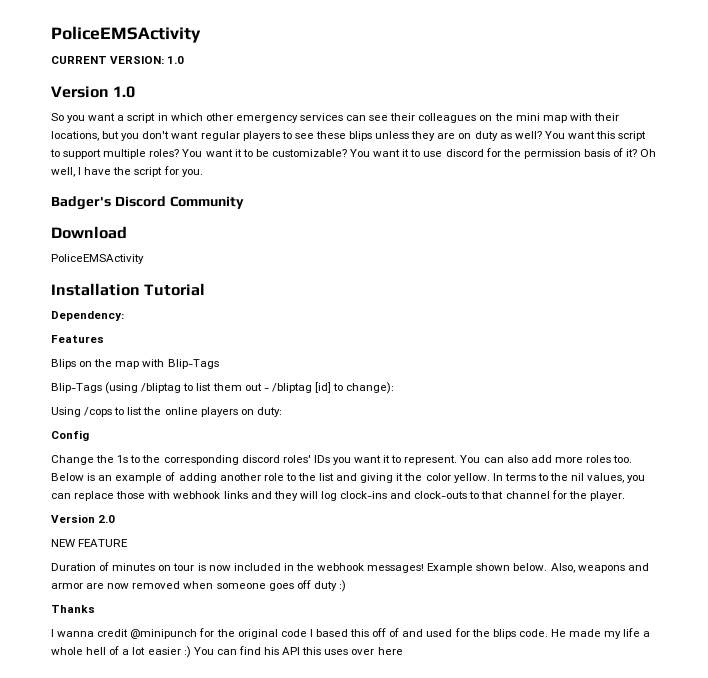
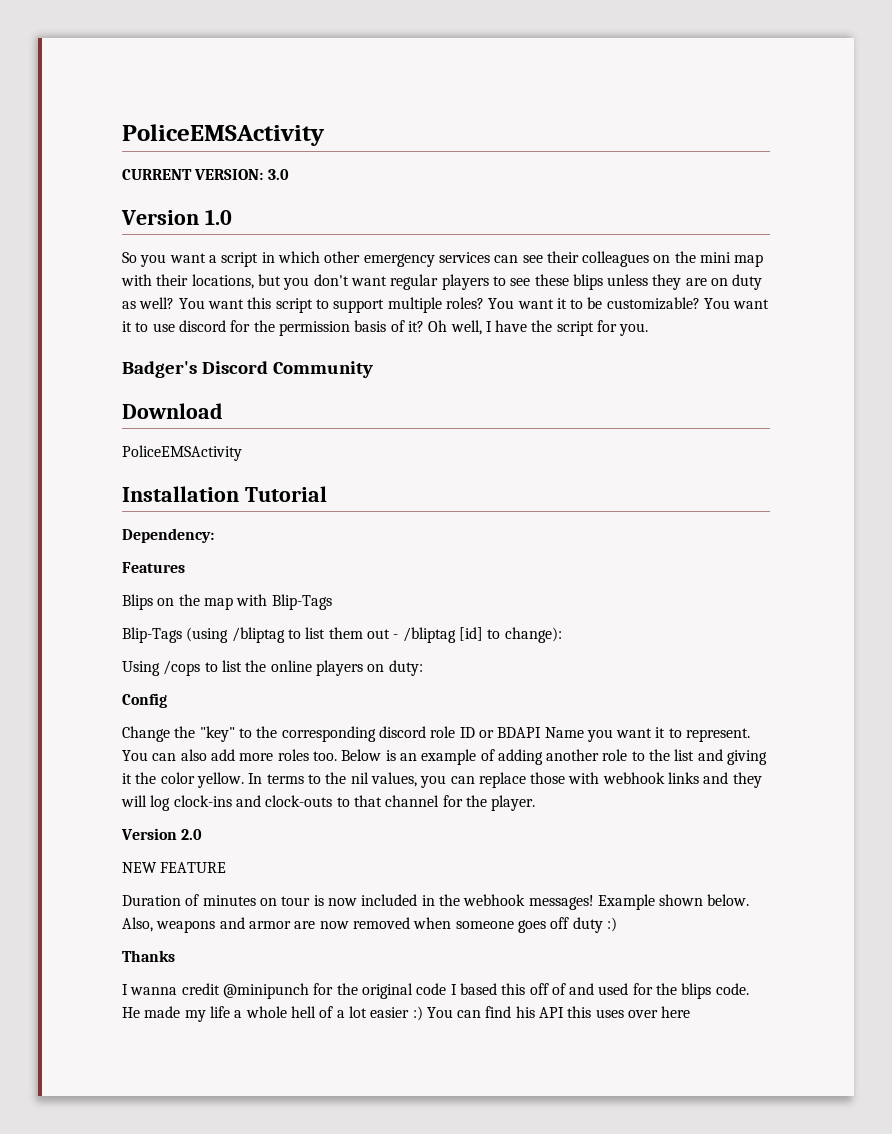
- CURRENT VERSION: 1.0
+ CURRENT VERSION: 3.0
- Change the 1s to the corresponding discord roles' IDs you want it to represent.
+ Change the "key" to the corresponding discord role ID or BDAPI Name you want it to represent.

